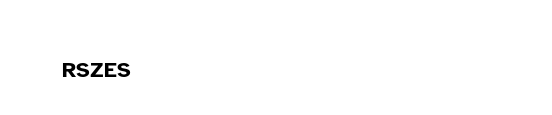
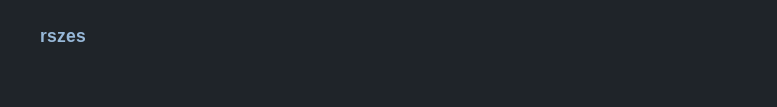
- RSZES
+ rszes

